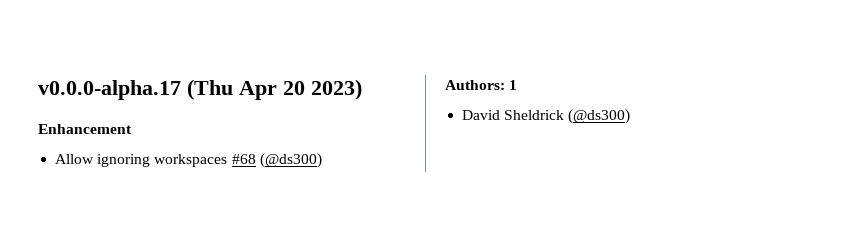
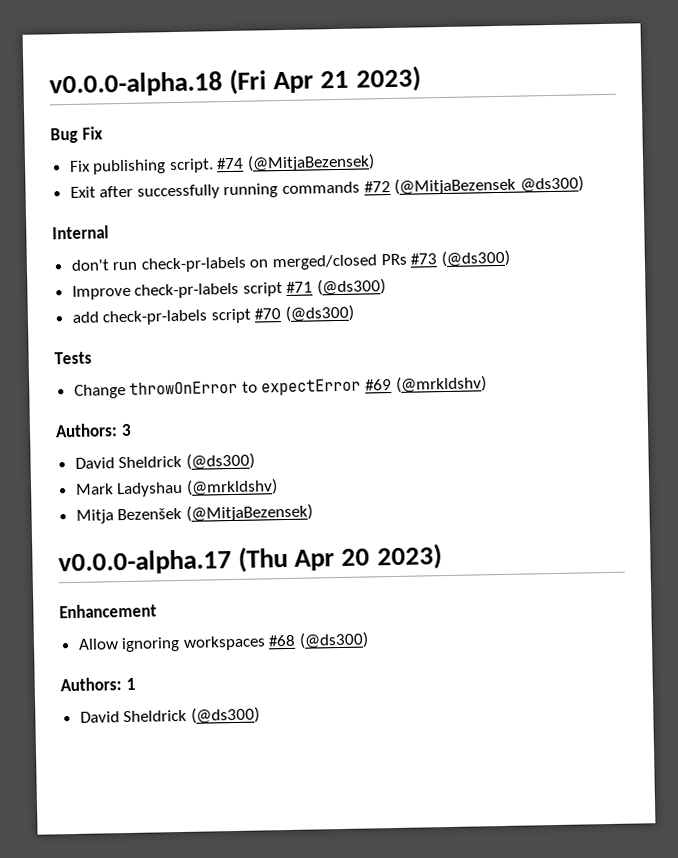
+ v0.0.0-alpha.18 (Fri Apr 21 2023)
+ Bug Fix
+ Fix publishing script. #74 (@MitjaBezensek)
+ Exit after successfully running commands #72 (@MitjaBezensek @ds300)
+ Internal
+ don't run check-pr-labels on merged/closed PRs #73 (@ds300)
+ Improve check-pr-labels script #71 (@ds300)
+ add check-pr-labels script #70 (@ds300)
+ Tests
+ Change throwOnError to expectError #69 (@mrkldshv)
+ Authors: 3
+ David Sheldrick (@ds300)
+ Mark Ladyshau (@mrkldshv)
+ Mitja Bezenšek (@MitjaBezensek)

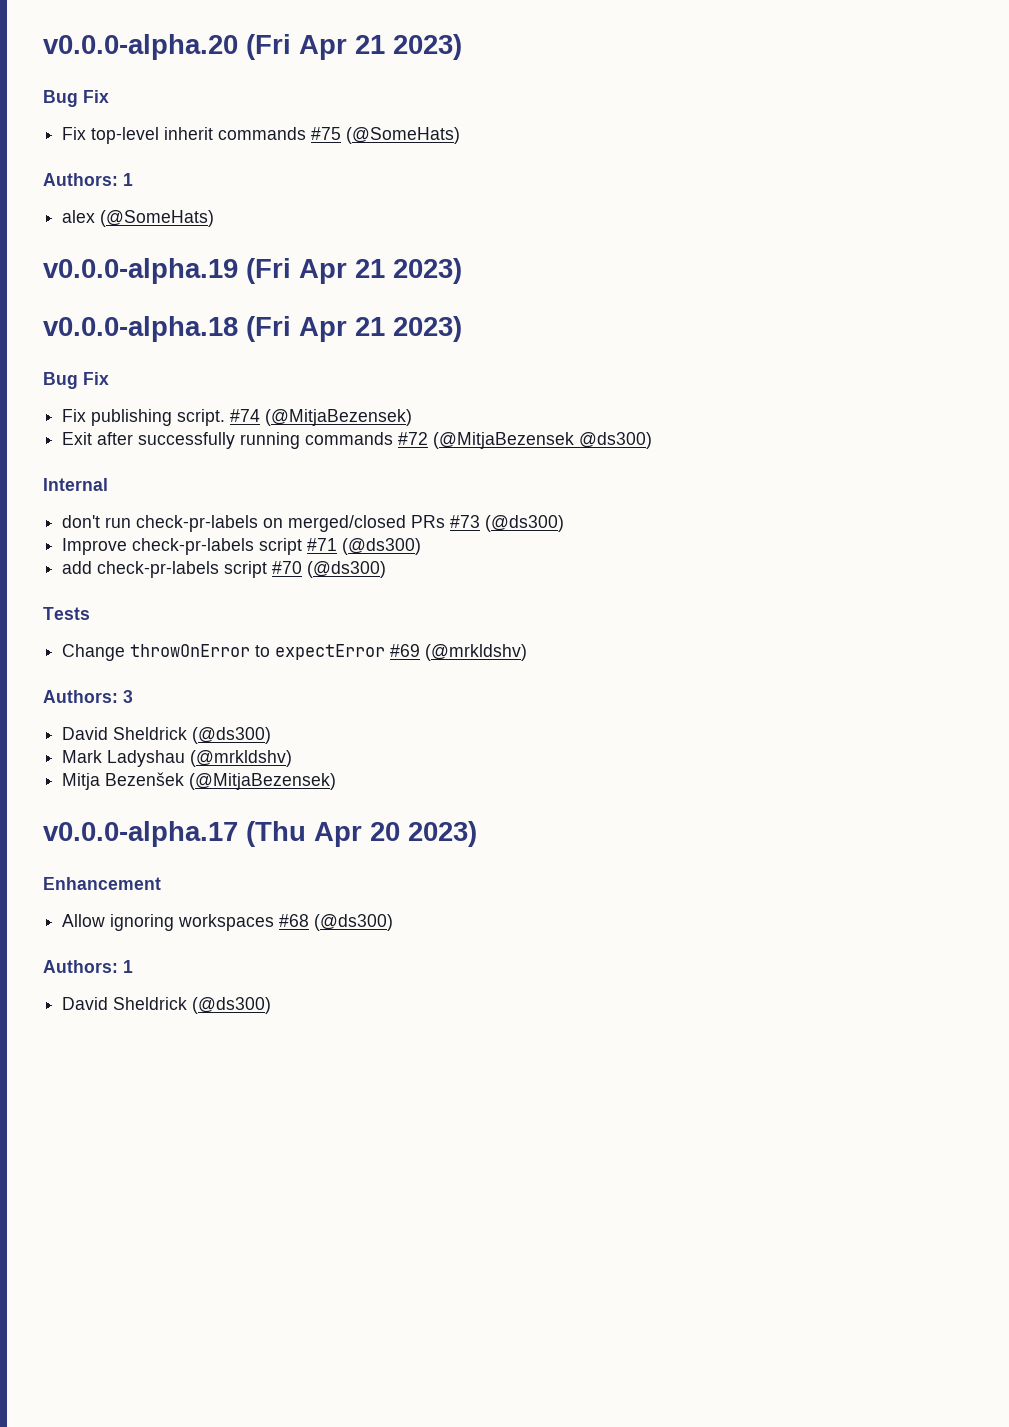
+ v0.0.0-alpha.20 (Fri Apr 21 2023)
+ Bug Fix
+ Fix top-level inherit commands #75 (@SomeHats)
+ Authors: 1
+ alex (@SomeHats)
+ v0.0.0-alpha.19 (Fri Apr 21 2023)

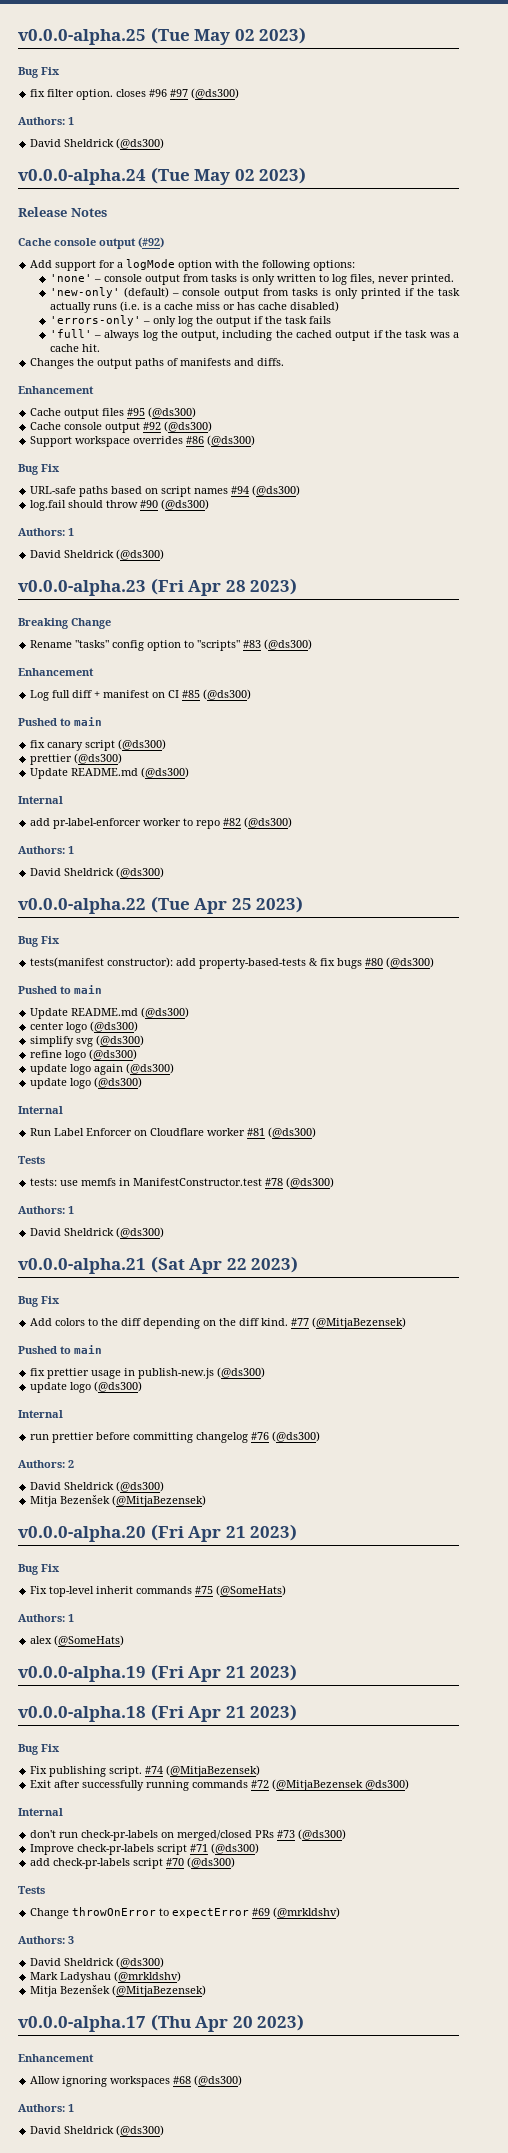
+ v0.0.0-alpha.25 (Tue May 02 2023)
+ Bug Fix
+ fix filter option. closes #96 #97 (@ds300)
+ Authors: 1
+ David Sheldrick (@ds300)
+ v0.0.0-alpha.24 (Tue May 02 2023)
+ Release Notes
+ Cache console output (#92)
+ Add support for a logMode option with the following options:
+ 'none' – console output from tasks is only written to log files, never printed.
+ 'new-only' (default) – console output from tasks is only printed if the task actually runs (i.e. is a cache miss or has cache disabled)
+ 'errors-only' – only log the output if the task fails
+ 'full' – always log the output, including the cached output if the task was a cache hit.
+ Changes the output paths of manifests and diffs.
+ Enhancement
+ Cache output files #95 (@ds300)
+ Cache console output #92 (@ds300)
+ Support workspace overrides #86 (@ds300)
+ Bug Fix
+ URL-safe paths based on script names #94 (@ds300)
+ log.fail should throw #90 (@ds300)
+ Authors: 1
+ David Sheldrick (@ds300)
+ v0.0.0-alpha.23 (Fri Apr 28 2023)
+ Breaking Change
+ Rename "tasks" config option to "scripts" #83 (@ds300)
+ Enhancement
+ Log full diff + manifest on CI #85 (@ds300)
+ Pushed to main
+ fix canary script (@ds300)
+ prettier (@ds300)
+ Update README.md (@ds300)
+ Internal
+ add pr-label-enforcer worker to repo #82 (@ds300)
+ Authors: 1
+ David Sheldrick (@ds300)
+ v0.0.0-alpha.22 (Tue Apr 25 2023)
+ Bug Fix
+ tests(manifest constructor): add property-based-tests & fix bugs #80 (@ds300)
+ Pushed to main
+ Update README.md (@ds300)
+ center logo (@ds300)
+ simplify svg (@ds300)
+ refine logo (@ds300)
+ update logo again (@ds300)
+ update logo (@ds300)
+ Internal
+ Run Label Enforcer on Cloudflare worker #81 (@ds300)
+ Tests
+ tests: use memfs in ManifestConstructor.test #78 (@ds300)
+ Authors: 1
+ David Sheldrick (@ds300)
+ v0.0.0-alpha.21 (Sat Apr 22 2023)
+ Bug Fix
+ Add colors to the diff depending on the diff kind. #77 (@MitjaBezensek)
+ Pushed to main
+ fix prettier usage in publish-new.js (@ds300)
+ update logo (@ds300)
+ Internal
+ run prettier before committing changelog #76 (@ds300)
+ Authors: 2
+ David Sheldrick (@ds300)
+ Mitja Bezenšek (@MitjaBezensek)

